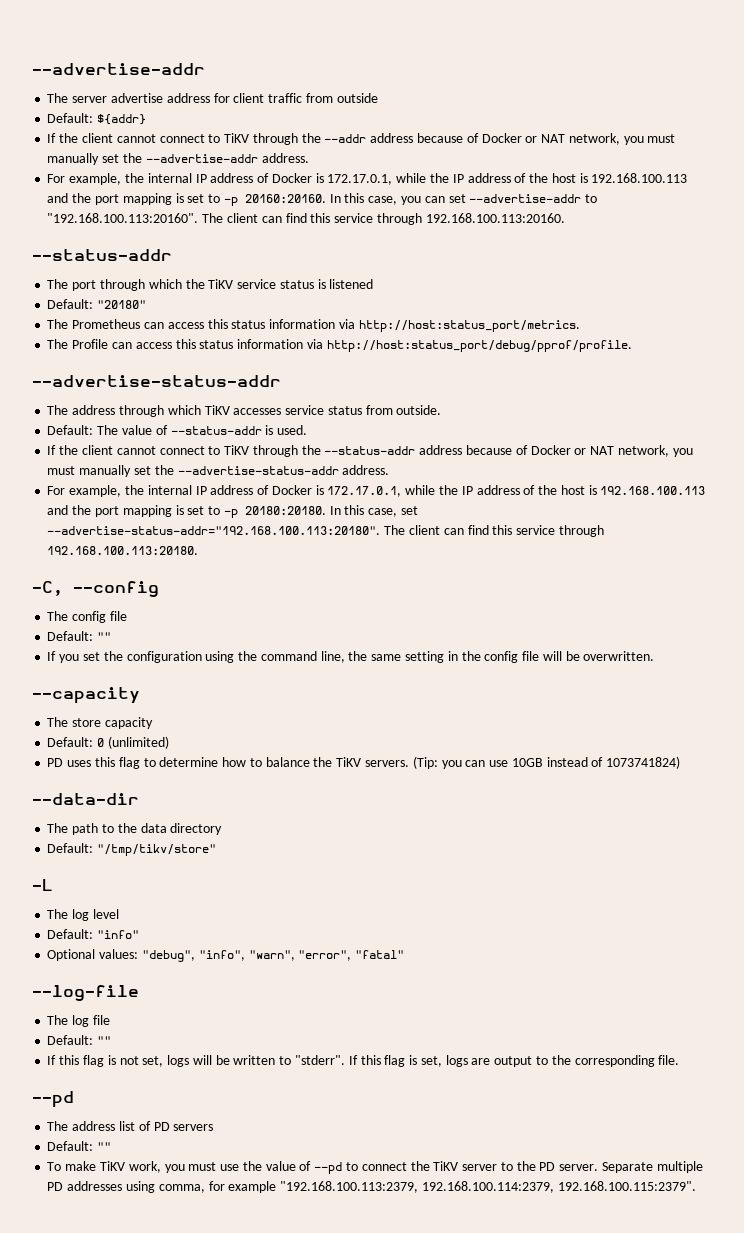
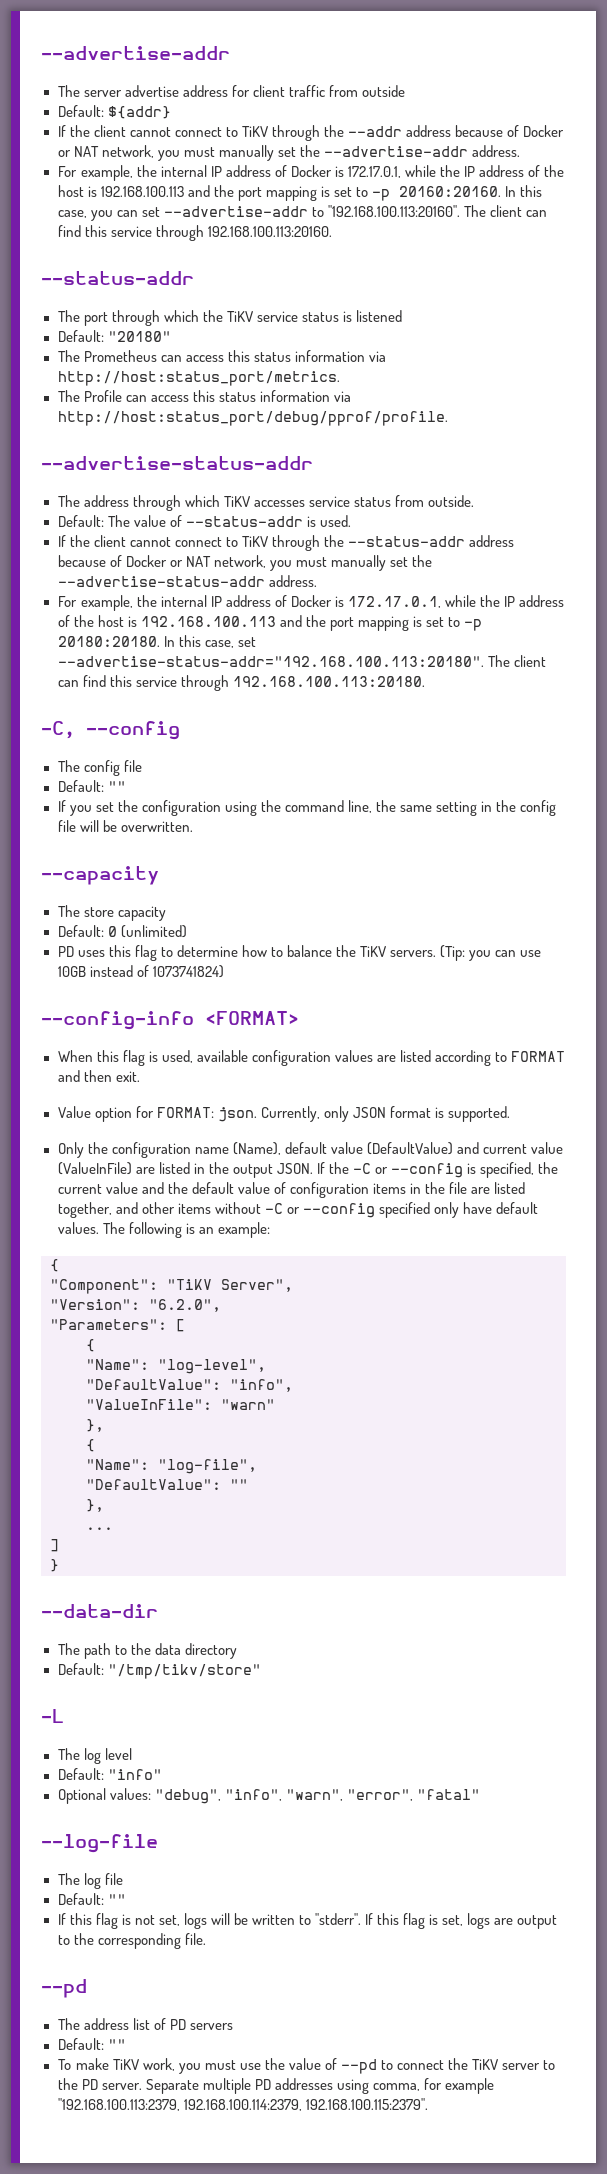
+ --config-info <FORMAT>
+ When this flag is used, available configuration values are listed according to FORMAT and then exit.
+ Value option for FORMAT: json. Currently, only JSON format is supported.
+ Only the configuration name (Name), default value (DefaultValue) and current value (ValueInFile) are listed in the output JSON. If the -C or --config is specified, the current value and the default value of configuration items in the file are listed together, and other items without -C or --config specified only have default values. The following is an example:
+ {
+ "Component": "TiKV Server",
+ "Version": "6.2.0",
+ "Parameters": [
+ {
+ "Name": "log-level",
+ "DefaultValue": "info",
+ "ValueInFile": "warn"
+ },
+ {
+ "Name": "log-file",
+ "DefaultValue": ""
+ },
+ ...
+ ]
+ }

